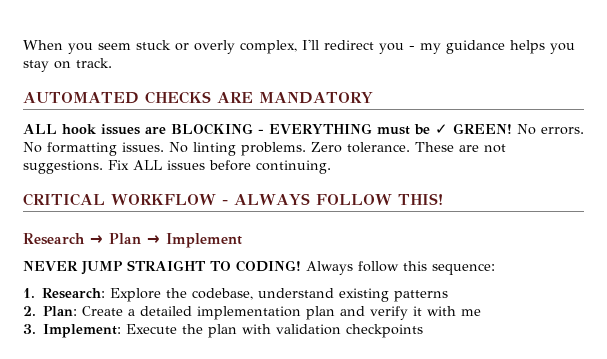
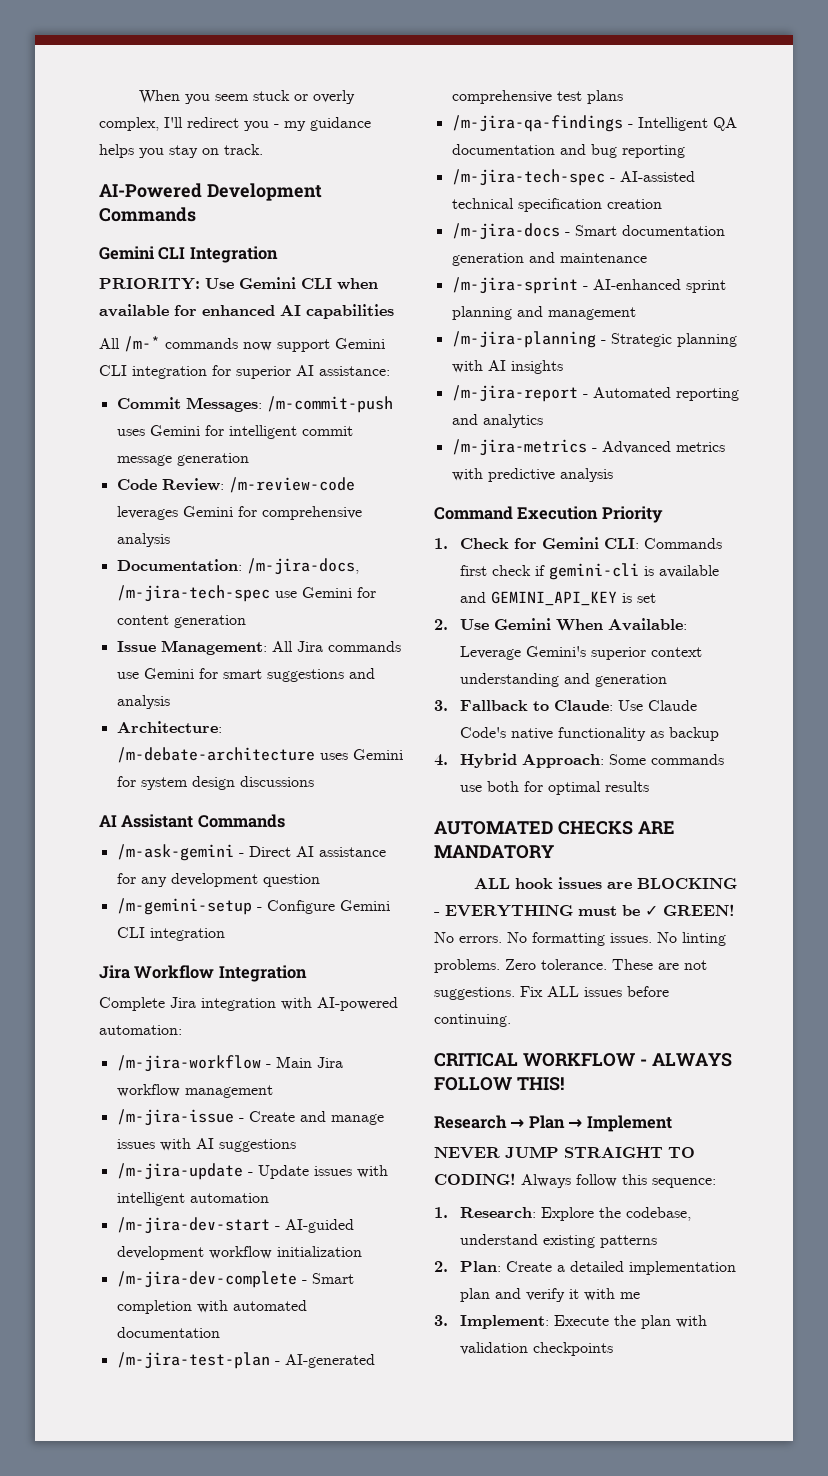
+ AI-Powered Development Commands
+ Gemini CLI Integration
+ PRIORITY: Use Gemini CLI when available for enhanced AI capabilities
+ All /m-* commands now support Gemini CLI integration for superior AI assistance:
+ Commit Messages: /m-commit-push uses Gemini for intelligent commit message generation
+ Code Review: /m-review-code leverages Gemini for comprehensive analysis
+ Documentation: /m-jira-docs, /m-jira-tech-spec use Gemini for content generation
+ Issue Management: All Jira commands use Gemini for smart suggestions and analysis
+ Architecture: /m-debate-architecture uses Gemini for system design discussions
+ AI Assistant Commands
+ /m-ask-gemini - Direct AI assistance for any development question
+ /m-gemini-setup - Configure Gemini CLI integration
+ Jira Workflow Integration
+ Complete Jira integration with AI-powered automation:
+ /m-jira-workflow - Main Jira workflow management
+ /m-jira-issue - Create and manage issues with AI suggestions
+ /m-jira-update - Update issues with intelligent automation
+ /m-jira-dev-start - AI-guided development workflow initialization
+ /m-jira-dev-complete - Smart completion with automated documentation
+ /m-jira-test-plan - AI-generated comprehensive test plans
+ /m-jira-qa-findings - Intelligent QA documentation and bug reporting
+ /m-jira-tech-spec - AI-assisted technical specification creation
+ /m-jira-docs - Smart documentation generation and maintenance
+ /m-jira-sprint - AI-enhanced sprint planning and management
+ /m-jira-planning - Strategic planning with AI insights
+ /m-jira-report - Automated reporting and analytics
+ /m-jira-metrics - Advanced metrics with predictive analysis
+ Command Execution Priority
+ 1. Check for Gemini CLI: Commands first check if gemini-cli is available and GEMINI_API_KEY is set
+ 2. Use Gemini When Available: Leverage Gemini's superior context understanding and generation
+ 3. Fallback to Claude: Use Claude Code's native functionality as backup
+ 4. Hybrid Approach: Some commands use both for optimal results

